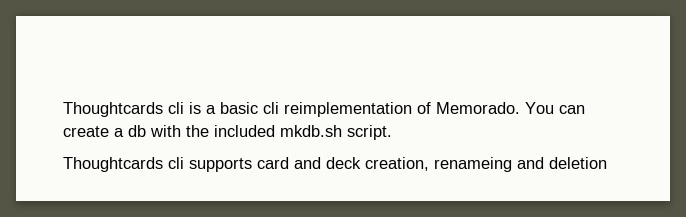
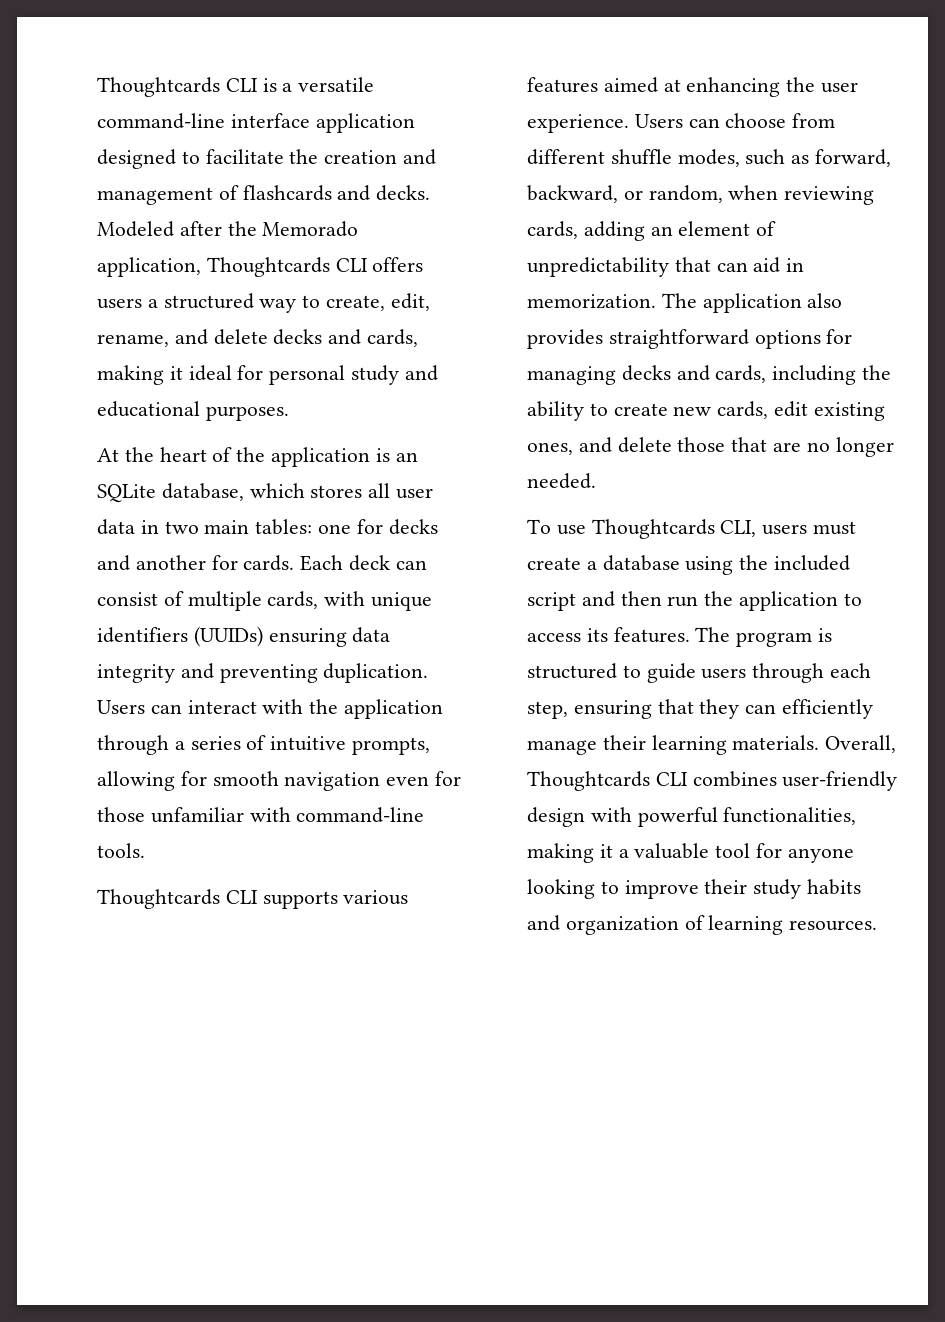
- Thoughtcards cli is a basic cli reimplementation of Memorado. You can create a db with the included mkdb.sh script.
- Thoughtcards cli supports card and deck creation, renameing and deletion
+ Thoughtcards CLI is a versatile command-line interface application designed to facilitate the creation and management of flashcards and decks. Modeled after the Memorado application, Thoughtcards CLI offers users a structured way to create, edit, rename, and delete decks and cards, making it ideal for personal study and educational purposes.
+ At the heart of the application is an SQLite database, which stores all user data in two main tables: one for decks and another for cards. Each deck can consist of multiple cards, with unique identifiers (UUIDs) ensuring data integrity and preventing duplication. Users can interact with the application through a series of intuitive prompts, allowing for smooth navigation even for those unfamiliar with command-line tools.
+ Thoughtcards CLI supports various features aimed at enhancing the user experience. Users can choose from different shuffle modes, such as forward, backward, or random, when reviewing cards, adding an element of unpredictability that can aid in memorization. The application also provides straightforward options for managing decks and cards, including the ability to create new cards, edit existing ones, and delete those that are no longer needed.
+ To use Thoughtcards CLI, users must create a database using the included script and then run the application to access its features. The program is structured to guide users through each step, ensuring that they can efficiently manage their learning materials. Overall, Thoughtcards CLI combines user-friendly design with powerful functionalities, making it a valuable tool for anyone looking to improve their study habits and organization of learning resources.

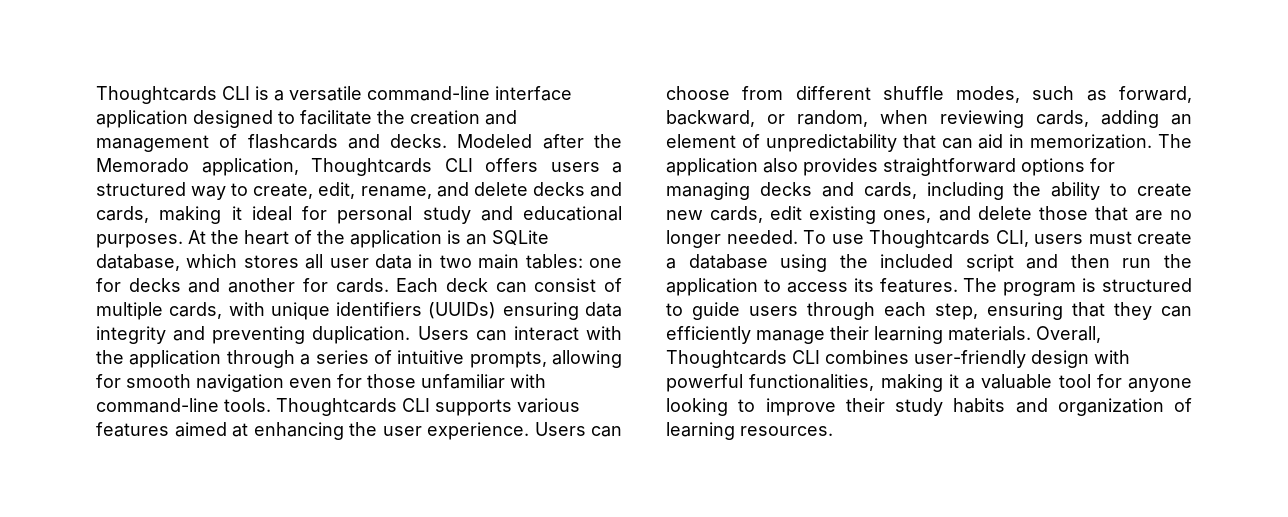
- Modeled after the Memorado application, Thoughtcards CLI offers users a structured way to create, edit, rename, and delete decks and cards, making it ideal for personal study and educational purposes.
- At the heart of the application is an SQLite database, which stores all user data in two main tables: one for decks and another for cards.
+ Modeled after the Memorado application, Thoughtcards CLI offers users a structured way to create, edit, rename, and delete decks and cards, making it ideal for personal study and educational purposes. At the heart of the application is an SQLite database, which stores all user data in two main tables: one for decks and another for cards.
- Users can interact with the application through a series of intuitive prompts, allowing for smooth navigation even for those unfamiliar with command-line tools.
- Thoughtcards CLI supports various features aimed at enhancing the user experience.
+ Users can interact with the application through a series of intuitive prompts, allowing for smooth navigation even for those unfamiliar with command-line tools. Thoughtcards CLI supports various features aimed at enhancing the user experience.
- The application also provides straightforward options for managing decks and cards, including the ability to create new cards, edit existing ones, and delete those that are no longer needed.
- To use Thoughtcards CLI, users must create a database using the included script and then run the application to access its features.
+ The application also provides straightforward options for managing decks and cards, including the ability to create new cards, edit existing ones, and delete those that are no longer needed. To use Thoughtcards CLI, users must create a database using the included script and then run the application to access its features.

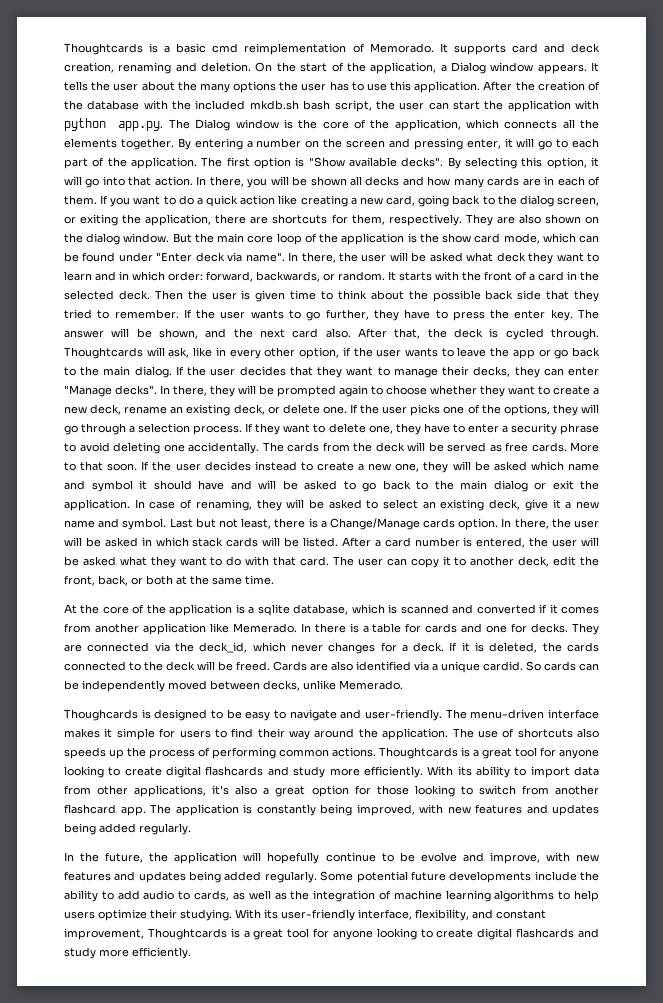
- Thoughtcards CLI is a versatile command-line interface application designed to facilitate the creation and management of flashcards and decks. Modeled after the Memorado application, Thoughtcards CLI offers users a structured way to create, edit, rename, and delete decks and cards, making it ideal for personal study and educational purposes. At the heart of the application is an SQLite database, which stores all user data in two main tables: one for decks and another for cards. Each deck can consist of multiple cards, with unique identifiers (UUIDs) ensuring data integrity and preventing duplication. Users can interact with the application through a series of intuitive prompts, allowing for smooth navigation even for those unfamiliar with command-line tools. Thoughtcards CLI supports various features aimed at enhancing the user experience. Users can choose from different shuffle modes, such as forward, backward, or random, when reviewing cards, adding an element of unpredictability that can aid in memorization. The application also provides straightforward options for managing decks and cards, including the ability to create new cards, edit existing ones, and delete those that are no longer needed. To use Thoughtcards CLI, users must create a database using the included script and then run the application to access its features. The program is structured to guide users through each step, ensuring that they can efficiently manage their learning materials. Overall, Thoughtcards CLI combines user-friendly design with powerful functionalities, making it a valuable tool for anyone looking to improve their study habits and organization of learning resources.
+ Thoughtcards is a basic cmd reimplementation of Memorado. It supports card and deck creation, renaming and deletion. On the start of the application, a Dialog window appears. It tells the user about the many options the user has to use this application. After the creation of the database with the included mkdb.sh bash script, the user can start the application with python app.py. The Dialog window is the core of the application, which connects all the elements together. By entering a number on the screen and pressing enter, it will go to each part of the application. The first option is "Show available decks". By selecting this option, it will go into that action. In there, you will be shown all decks and how many cards are in each of them. If you want to do a quick action like creating a new card, going back to the dialog screen, or exiting the application, there are shortcuts for them, respectively. They are also shown on the dialog window. But the main core loop of the application is the show card mode, which can be found under "Enter deck via name". In there, the user will be asked what deck they want to learn and in which order: forward, backwards, or random. It starts with the front of a card in the selected deck. Then the user is given time to think about the possible back side that they tried to remember. If the user wants to go further, they have to press the enter key. The answer will be shown, and the next card also. After that, the deck is cycled through. Thoughtcards will ask, like in every other option, if the user wants to leave the app or go back to the main dialog. If the user decides that they want to manage their decks, they can enter "Manage decks". In there, they will be prompted again to choose whether they want to create a new deck, rename an existing deck, or delete one. If the user picks one of the options, they will go through a selection process. If they want to delete one, they have to enter a security phrase to avoid deleting one accidentally. The cards from the deck will be served as free cards. More to that soon. If the user decides instead to create a new one, they will be asked which name and symbol it should have and will be asked to go back to the main dialog or exit the application. In case of renaming, they will be asked to select an existing deck, give it a new name and symbol. Last but not least, there is a Change/Manage cards option. In there, the user will be asked in which stack cards will be listed. After a card number is entered, the user will be asked what they want to do with that card. The user can copy it to another deck, edit the front, back, or both at the same time.
+ At the core of the application is a sqlite database, which is scanned and converted if it comes from another application like Memerado. In there is a table for cards and one for decks. They are connected via the deck_id, which never changes for a deck. If it is deleted, the cards connected to the deck will be freed. Cards are also identified via a unique cardid. So cards can be independently moved between decks, unlike Memerado.
+ Thoughcards is designed to be easy to navigate and user-friendly. The menu-driven interface makes it simple for users to find their way around the application. The use of shortcuts also speeds up the process of performing common actions. Thoughtcards is a great tool for anyone looking to create digital flashcards and study more efficiently. With its ability to import data from other applications, it's also a great option for those looking to switch from another flashcard app. The application is constantly being improved, with new features and updates being added regularly.
+ In the future, the application will hopefully continue to be evolve and improve, with new features and updates being added regularly. Some potential future developments include the ability to add audio to cards, as well as the integration of machine learning algorithms to help users optimize their studying. With its user-friendly interface, flexibility, and constant improvement, Thoughtcards is a great tool for anyone looking to create digital flashcards and study more efficiently.

